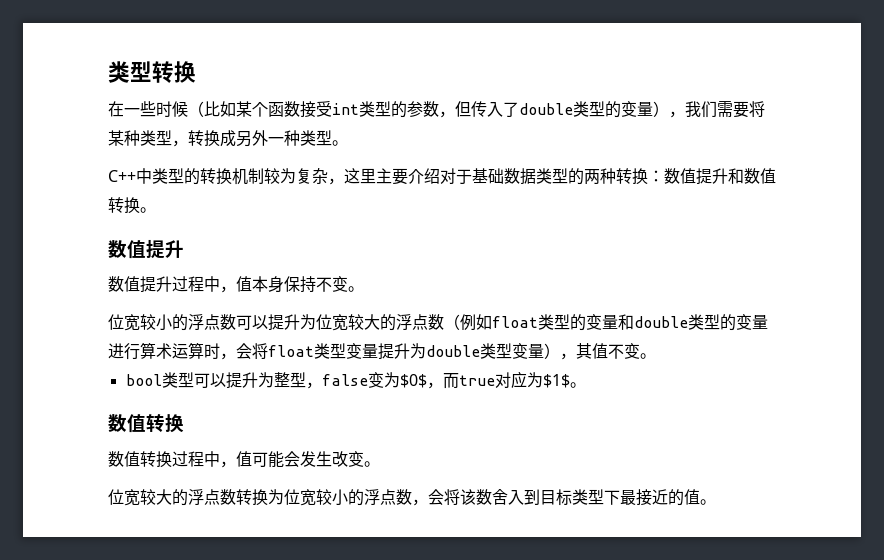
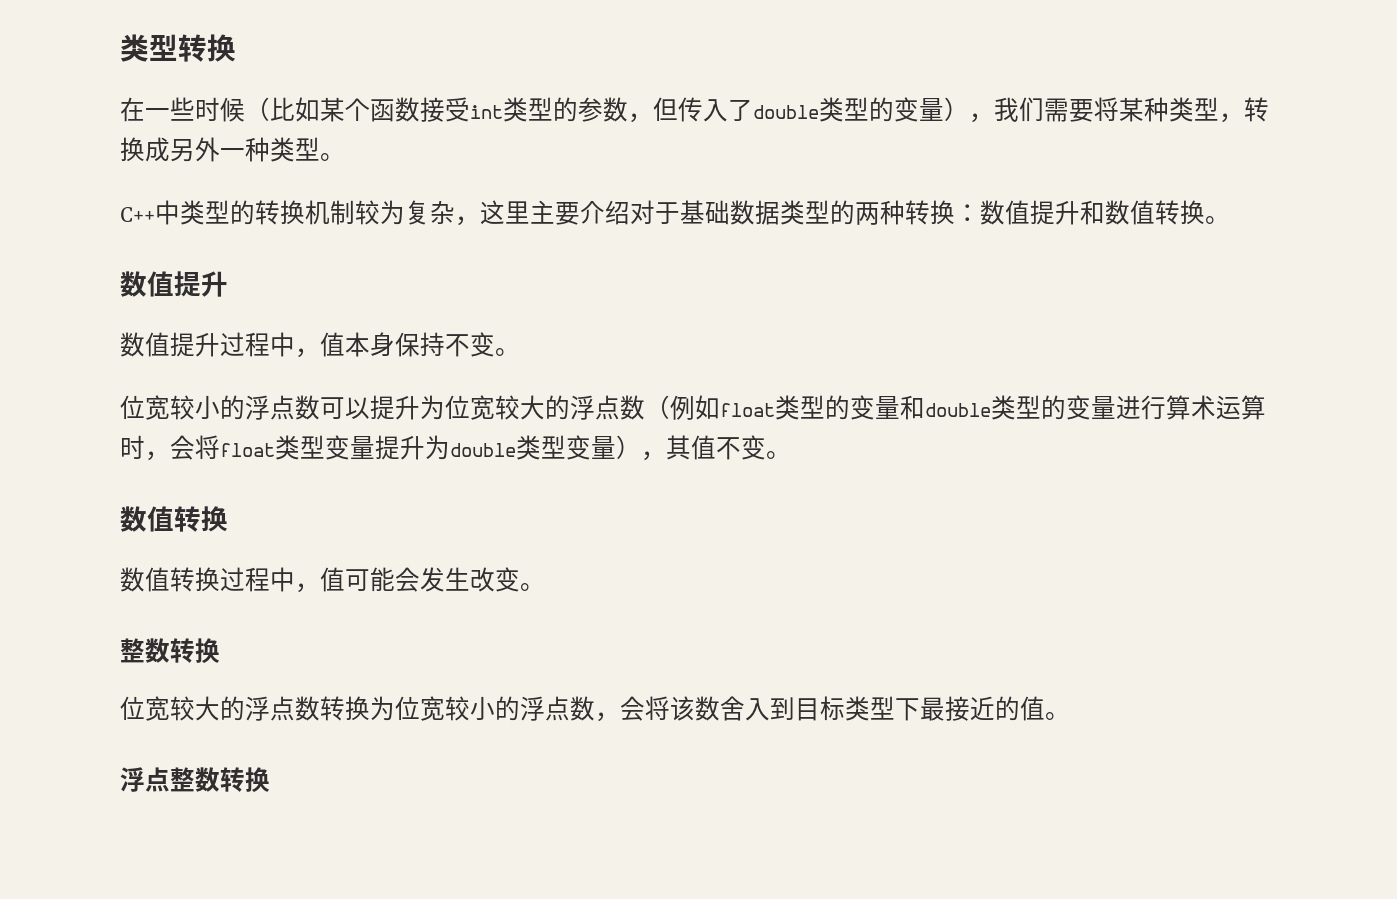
- bool类型可以提升为整型，false变为$0$，而true对应为$1$。
  数值转换过程中，值可能会发生改变。
+ 整数转换
+ 浮点整数转换

